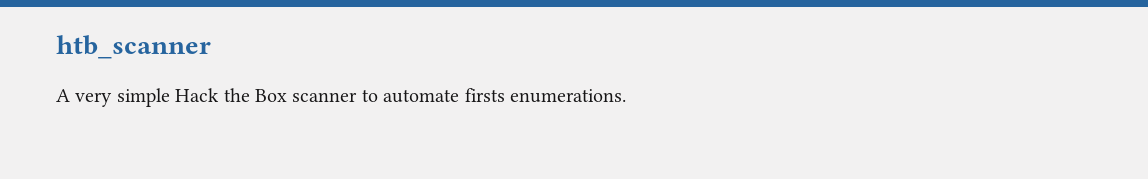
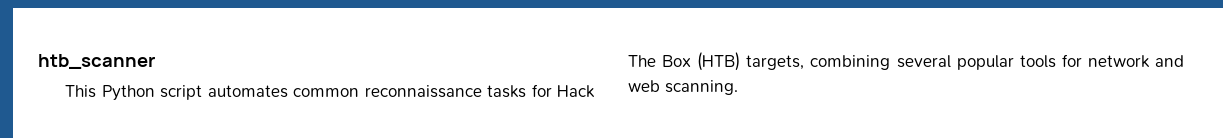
- A very simple Hack the Box scanner to automate firsts enumerations.
+ This Python script automates common reconnaissance tasks for Hack The Box (HTB) targets, combining several popular tools for network and web scanning.

